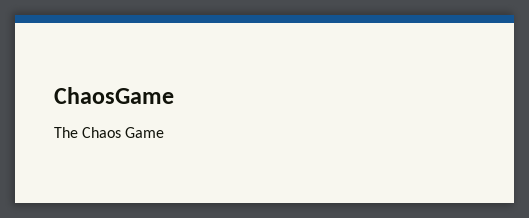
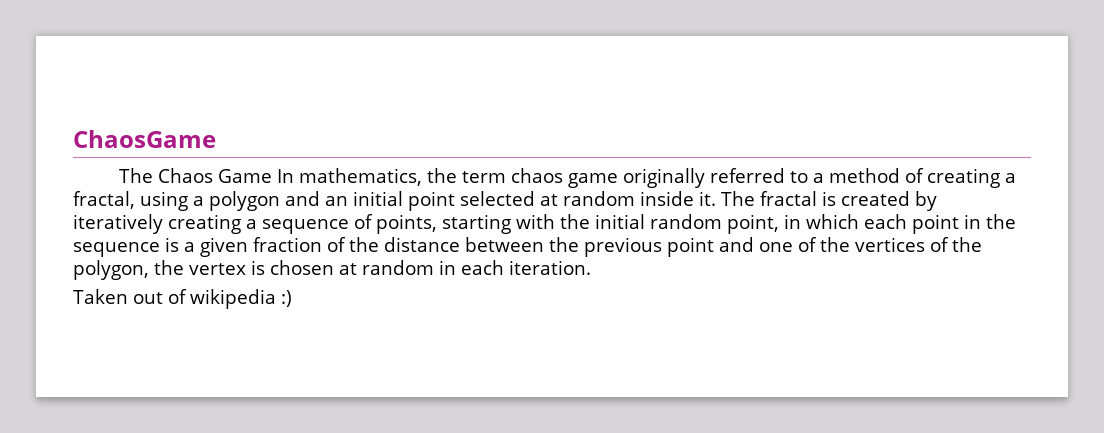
- The Chaos Game
+ The Chaos Game In mathematics, the term chaos game originally referred to a method of creating a fractal, using a polygon and an initial point selected at random inside it. The fractal is created by iteratively creating a sequence of points, starting with the initial random point, in which each point in the sequence is a given fraction of the distance between the previous point and one of the vertices of the polygon, the vertex is chosen at random in each iteration.
+ Taken out of wikipedia :)

